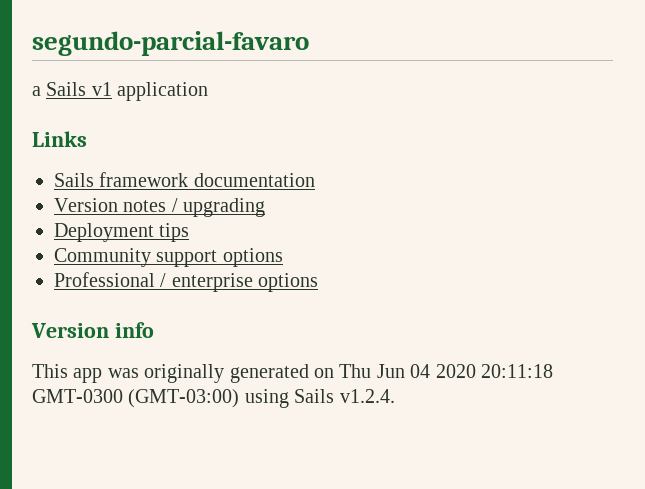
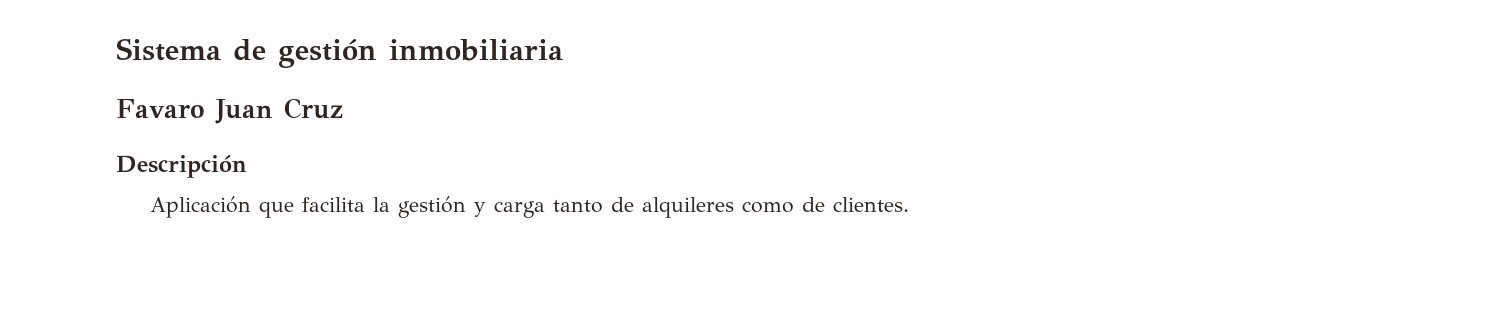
- segundo-parcial-favaro
- a Sails v1 application
- Links
- Sails framework documentation
- Version notes / upgrading
- Deployment tips
- Community support options
- Professional / enterprise options
- Version info
- This app was originally generated on Thu Jun 04 2020 20:11:18 GMT-0300 (GMT-03:00) using Sails v1.2.4.
+ Sistema de gestión inmobiliaria
+ Favaro Juan Cruz
+ Descripción
+ Aplicación que facilita la gestión y carga tanto de alquileres como de clientes.

